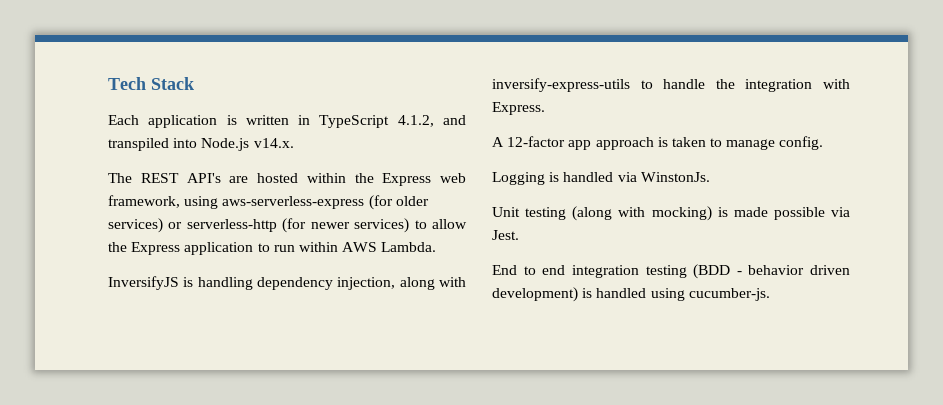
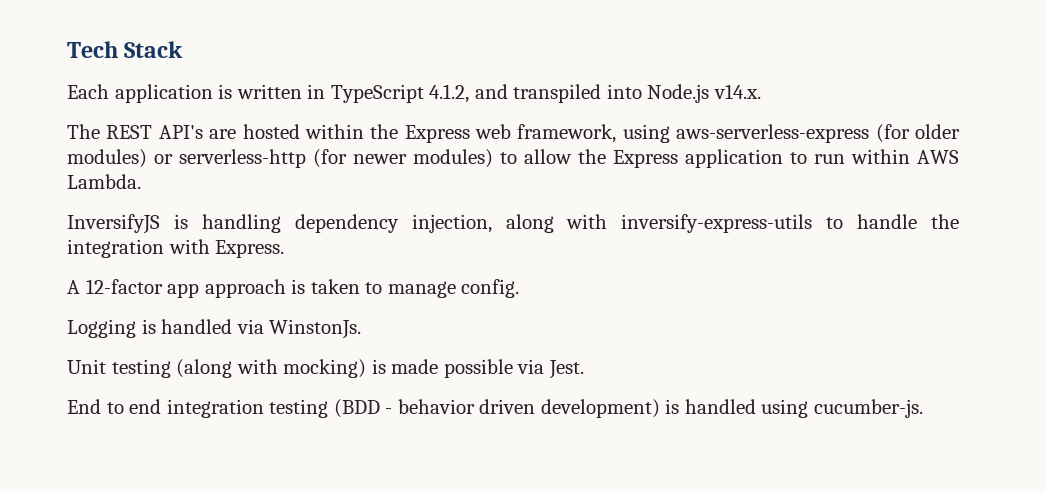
- The REST API's are hosted within the Express web framework, using aws-serverless-express (for older services) or serverless-http (for newer services) to allow the Express application to run within AWS Lambda.
+ The REST API's are hosted within the Express web framework, using aws-serverless-express (for older modules) or serverless-http (for newer modules) to allow the Express application to run within AWS Lambda.

